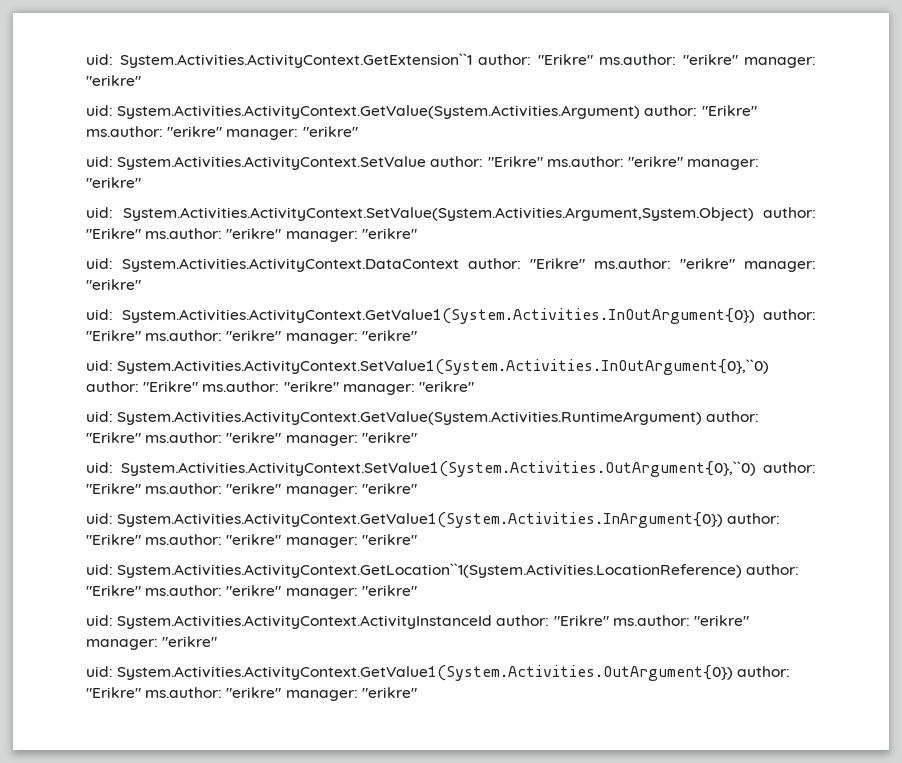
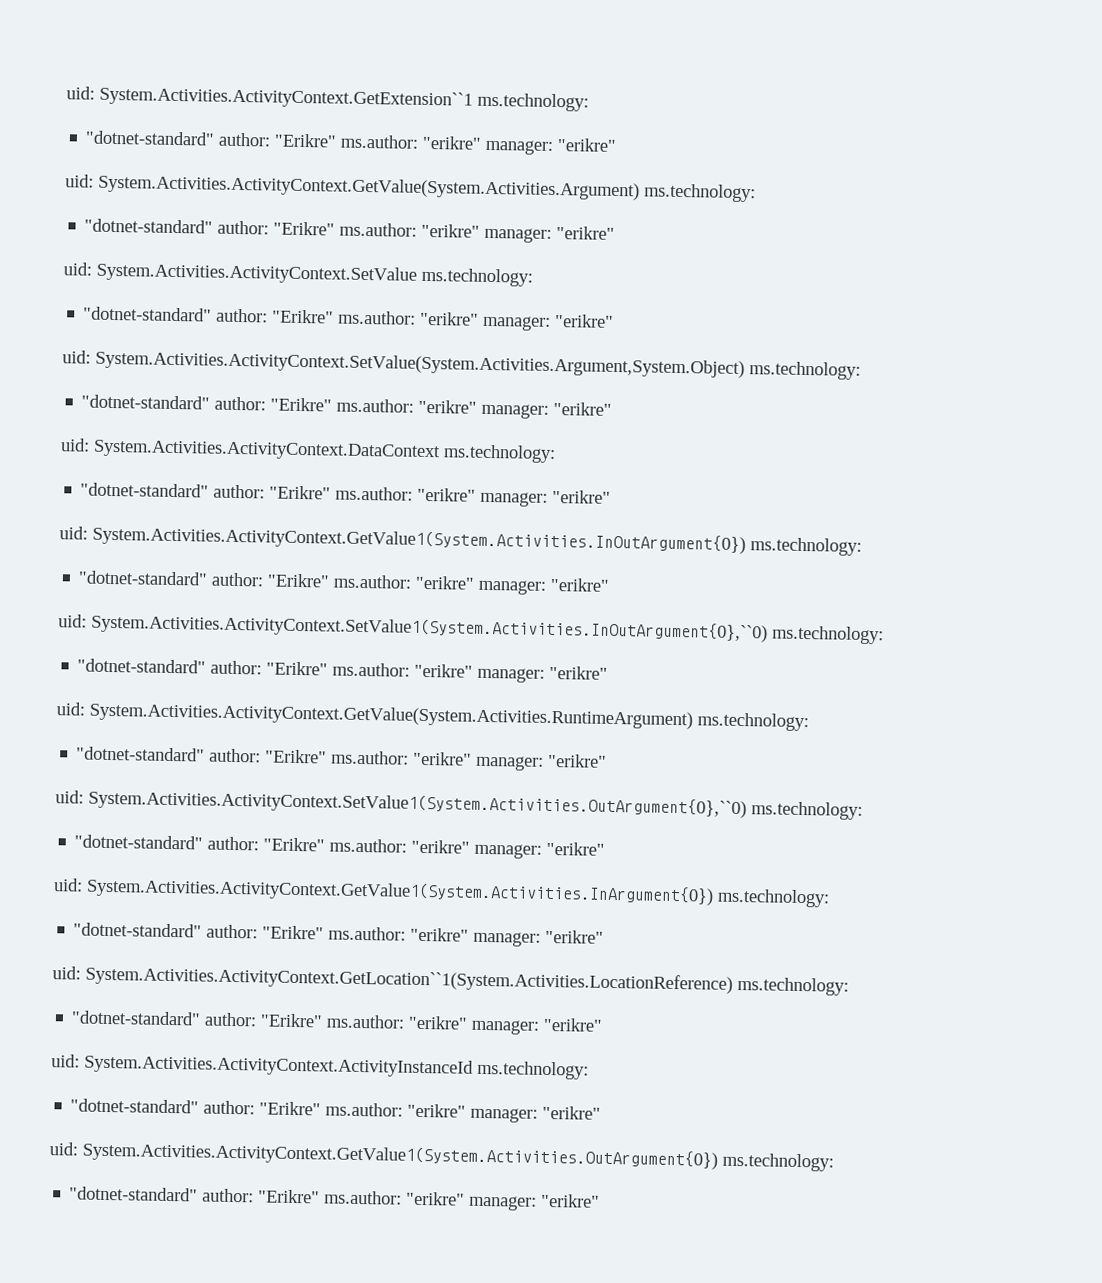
- uid: System.Activities.ActivityContext.GetExtension``1 author: "Erikre" ms.author: "erikre" manager: "erikre"
+ uid: System.Activities.ActivityContext.GetExtension``1 ms.technology:
+ "dotnet-standard" author: "Erikre" ms.author: "erikre" manager: "erikre"
- uid: System.Activities.ActivityContext.GetValue(System.Activities.Argument) author: "Erikre" ms.author: "erikre" manager: "erikre"
+ uid: System.Activities.ActivityContext.GetValue(System.Activities.Argument) ms.technology:
+ "dotnet-standard" author: "Erikre" ms.author: "erikre" manager: "erikre"
- uid: System.Activities.ActivityContext.SetValue author: "Erikre" ms.author: "erikre" manager: "erikre"
+ uid: System.Activities.ActivityContext.SetValue ms.technology:
+ "dotnet-standard" author: "Erikre" ms.author: "erikre" manager: "erikre"
- uid: System.Activities.ActivityContext.SetValue(System.Activities.Argument,System.Object) author: "Erikre" ms.author: "erikre" manager: "erikre"
+ uid: System.Activities.ActivityContext.SetValue(System.Activities.Argument,System.Object) ms.technology:
+ "dotnet-standard" author: "Erikre" ms.author: "erikre" manager: "erikre"
- uid: System.Activities.ActivityContext.DataContext author: "Erikre" ms.author: "erikre" manager: "erikre"
+ uid: System.Activities.ActivityContext.DataContext ms.technology:
+ "dotnet-standard" author: "Erikre" ms.author: "erikre" manager: "erikre"
- uid: System.Activities.ActivityContext.GetValue1(System.Activities.InOutArgument{0}) author: "Erikre" ms.author: "erikre" manager: "erikre"
+ uid: System.Activities.ActivityContext.GetValue1(System.Activities.InOutArgument{0}) ms.technology:
+ "dotnet-standard" author: "Erikre" ms.author: "erikre" manager: "erikre"
- uid: System.Activities.ActivityContext.SetValue1(System.Activities.InOutArgument{0},``0) author: "Erikre" ms.author: "erikre" manager: "erikre"
+ uid: System.Activities.ActivityContext.SetValue1(System.Activities.InOutArgument{0},``0) ms.technology:
+ "dotnet-standard" author: "Erikre" ms.author: "erikre" manager: "erikre"
- uid: System.Activities.ActivityContext.GetValue(System.Activities.RuntimeArgument) author: "Erikre" ms.author: "erikre" manager: "erikre"
+ uid: System.Activities.ActivityContext.GetValue(System.Activities.RuntimeArgument) ms.technology:
+ "dotnet-standard" author: "Erikre" ms.author: "erikre" manager: "erikre"
- uid: System.Activities.ActivityContext.SetValue1(System.Activities.OutArgument{0},``0) author: "Erikre" ms.author: "erikre" manager: "erikre"
+ uid: System.Activities.ActivityContext.SetValue1(System.Activities.OutArgument{0},``0) ms.technology:
+ "dotnet-standard" author: "Erikre" ms.author: "erikre" manager: "erikre"
- uid: System.Activities.ActivityContext.GetValue1(System.Activities.InArgument{0}) author: "Erikre" ms.author: "erikre" manager: "erikre"
+ uid: System.Activities.ActivityContext.GetValue1(System.Activities.InArgument{0}) ms.technology:
+ "dotnet-standard" author: "Erikre" ms.author: "erikre" manager: "erikre"
- uid: System.Activities.ActivityContext.GetLocation``1(System.Activities.LocationReference) author: "Erikre" ms.author: "erikre" manager: "erikre"
+ uid: System.Activities.ActivityContext.GetLocation``1(System.Activities.LocationReference) ms.technology:
+ "dotnet-standard" author: "Erikre" ms.author: "erikre" manager: "erikre"
- uid: System.Activities.ActivityContext.ActivityInstanceId author: "Erikre" ms.author: "erikre" manager: "erikre"
+ uid: System.Activities.ActivityContext.ActivityInstanceId ms.technology:
+ "dotnet-standard" author: "Erikre" ms.author: "erikre" manager: "erikre"
- uid: System.Activities.ActivityContext.GetValue1(System.Activities.OutArgument{0}) author: "Erikre" ms.author: "erikre" manager: "erikre"
+ uid: System.Activities.ActivityContext.GetValue1(System.Activities.OutArgument{0}) ms.technology:
+ "dotnet-standard" author: "Erikre" ms.author: "erikre" manager: "erikre"

